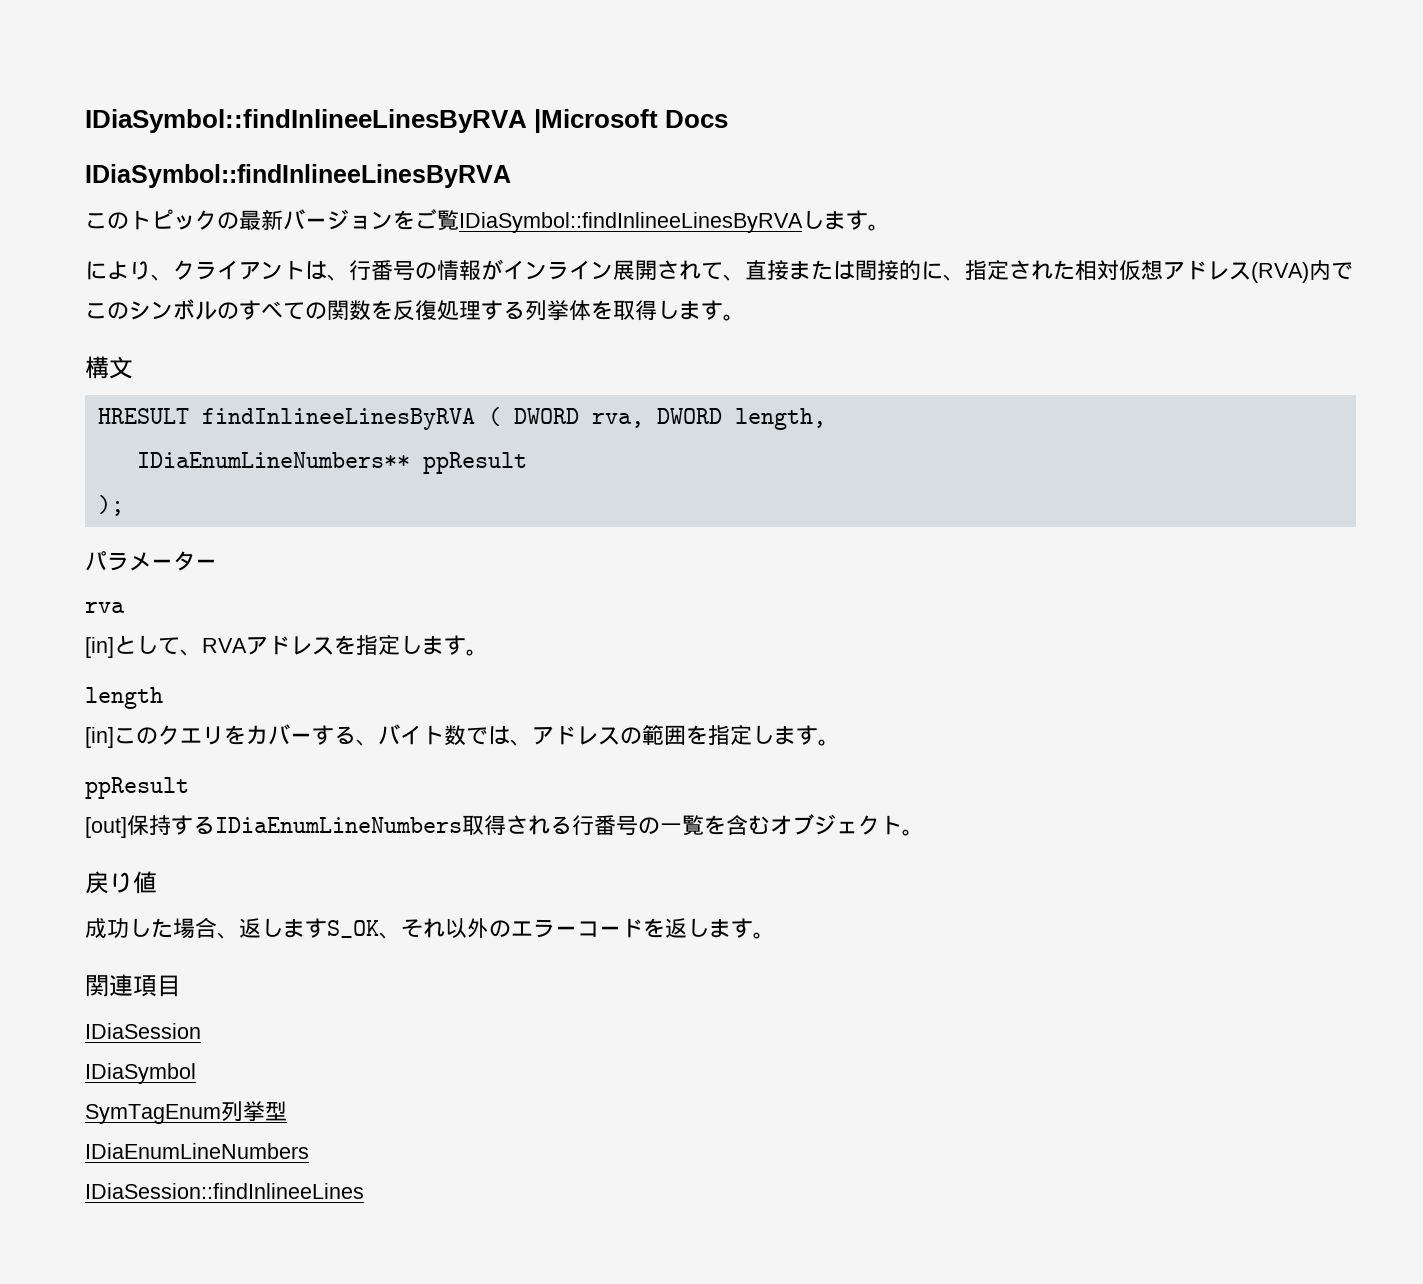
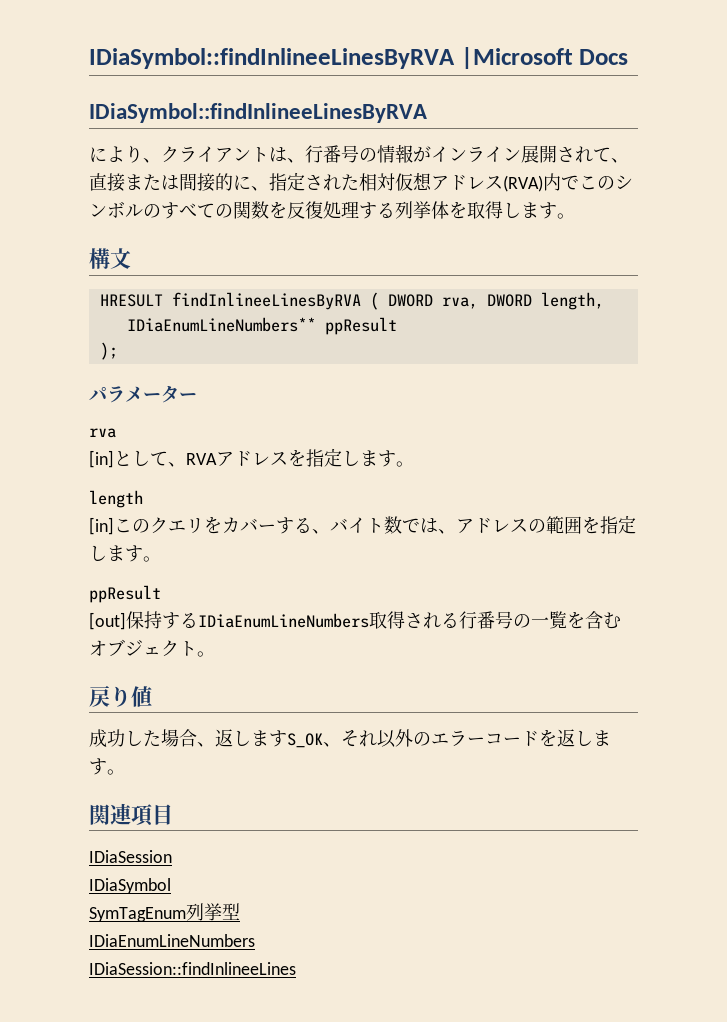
- このトピックの最新バージョンをご覧IDiaSymbol::findInlineeLinesByRVAします。

